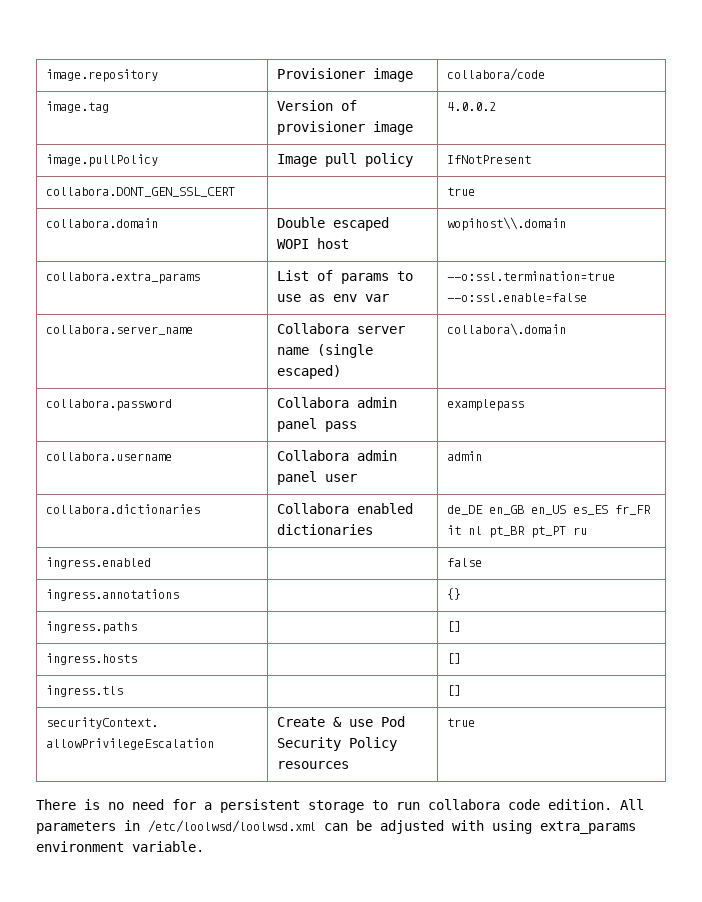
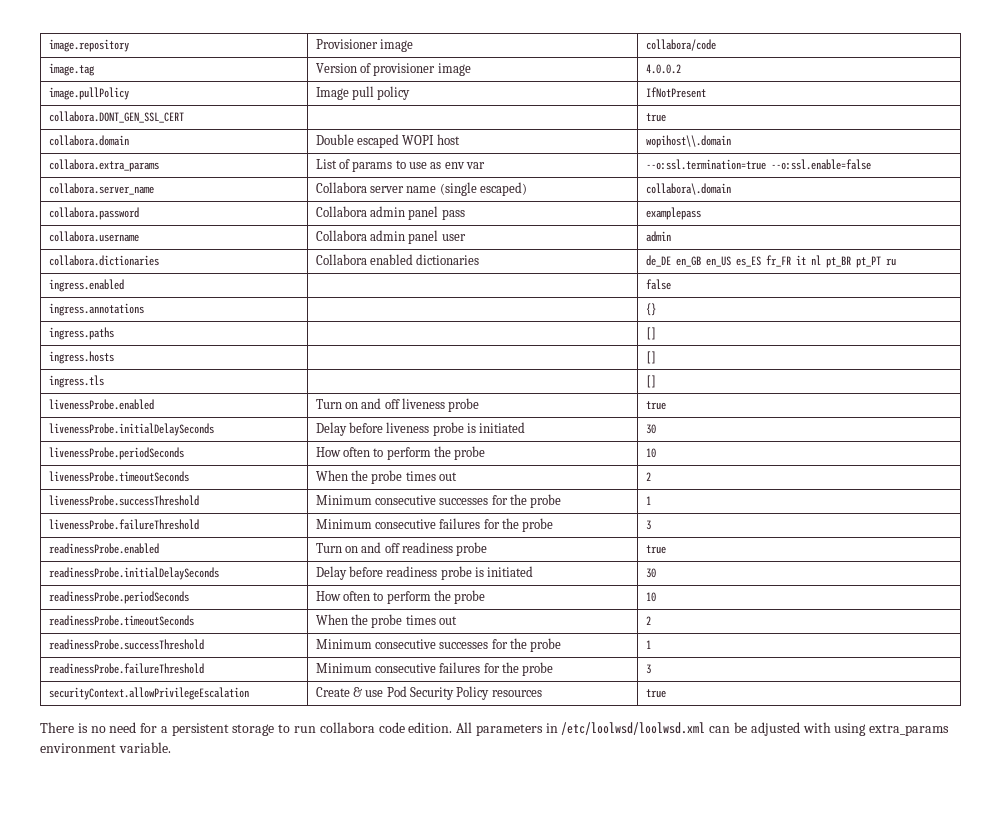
+ livenessProbe.enabled | Turn on and off liveness probe | true
+ livenessProbe.initialDelaySeconds | Delay before liveness probe is initiated | 30
+ livenessProbe.periodSeconds | How often to perform the probe | 10
+ livenessProbe.timeoutSeconds | When the probe times out | 2
+ livenessProbe.successThreshold | Minimum consecutive successes for the probe | 1
+ livenessProbe.failureThreshold | Minimum consecutive failures for the probe | 3
+ readinessProbe.enabled | Turn on and off readiness probe | true
+ readinessProbe.initialDelaySeconds | Delay before readiness probe is initiated | 30
+ readinessProbe.periodSeconds | How often to perform the probe | 10
+ readinessProbe.timeoutSeconds | When the probe times out | 2
+ readinessProbe.successThreshold | Minimum consecutive successes for the probe | 1
+ readinessProbe.failureThreshold | Minimum consecutive failures for the probe | 3

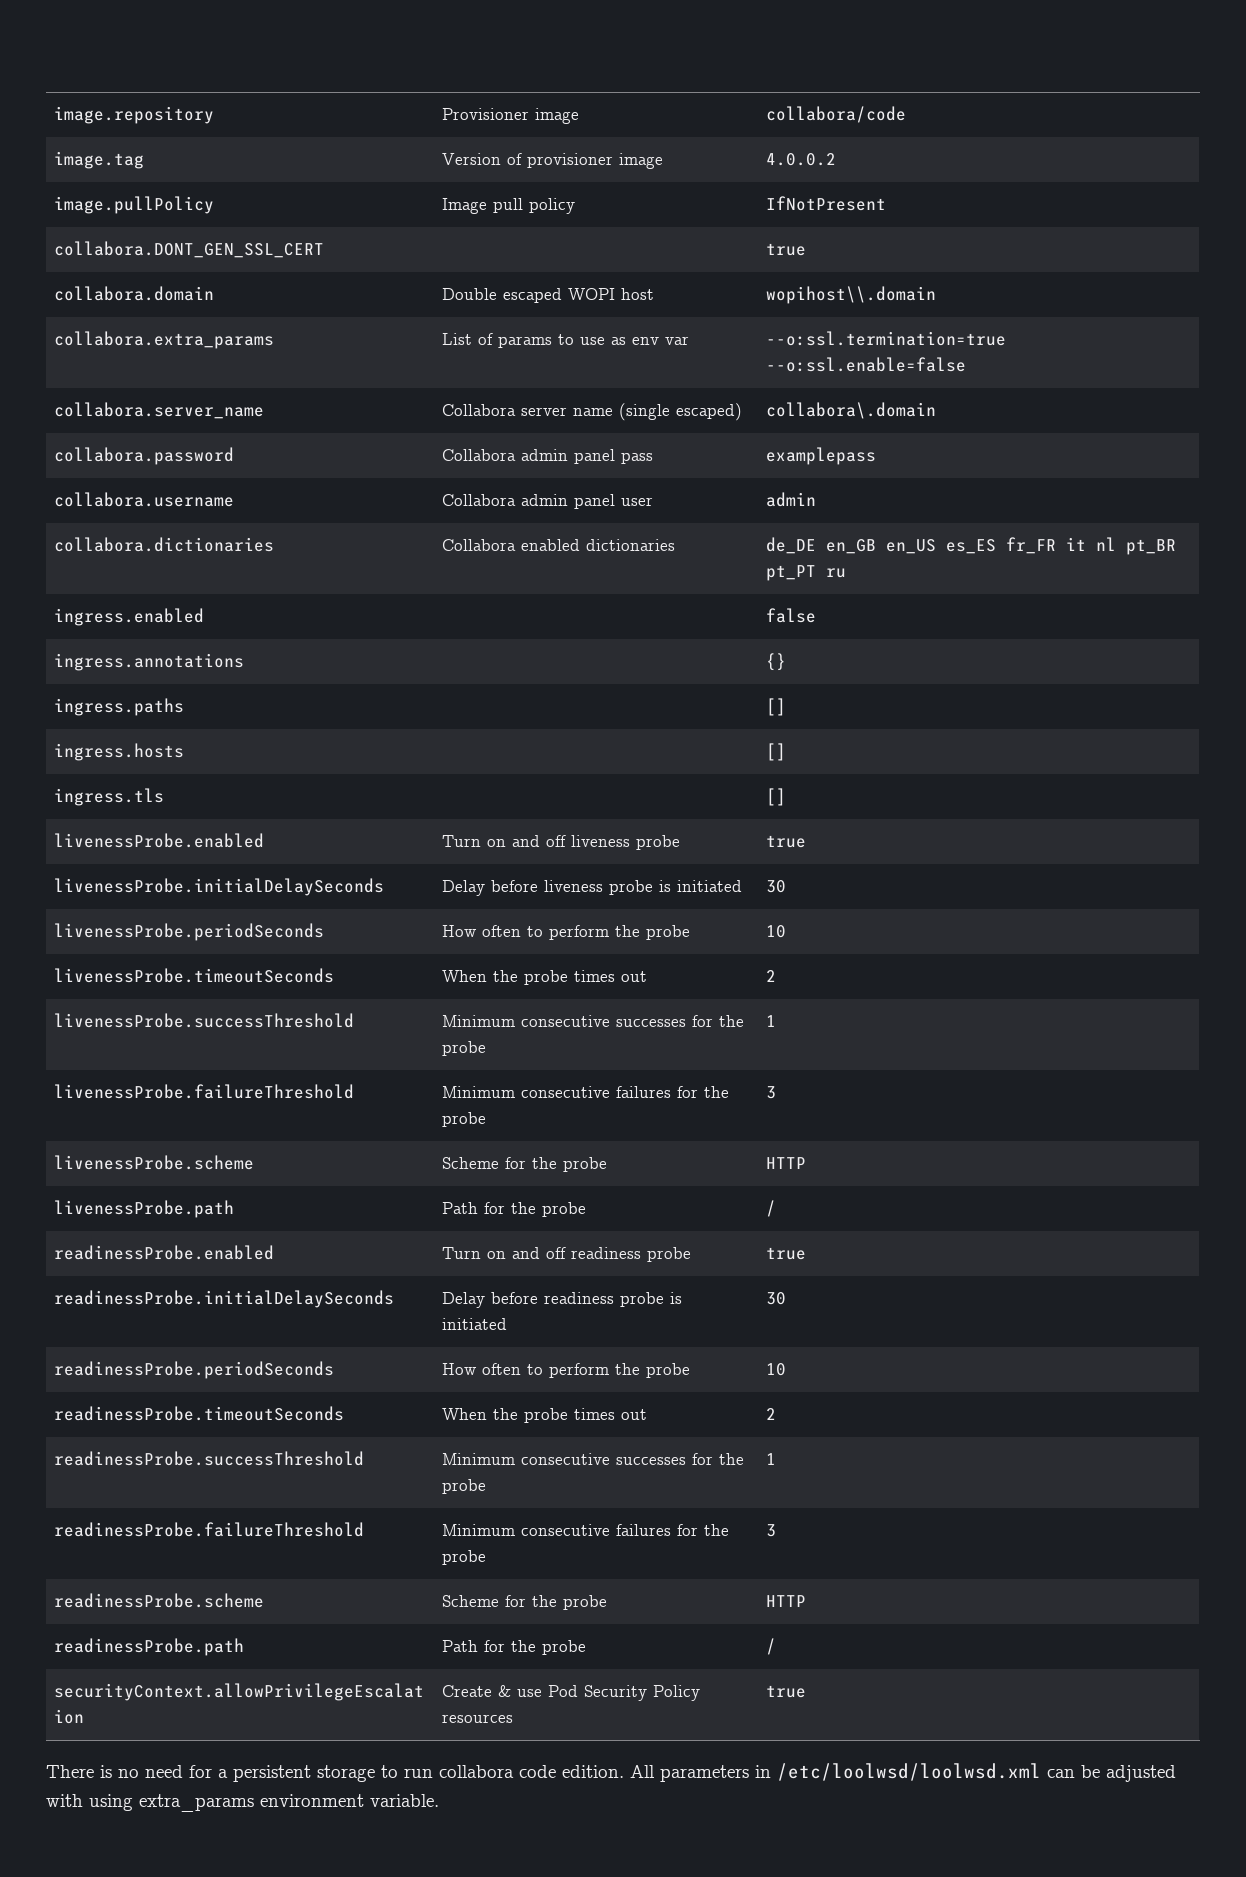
+ livenessProbe.scheme | Scheme for the probe | HTTP
+ livenessProbe.path | Path for the probe | /
+ readinessProbe.scheme | Scheme for the probe | HTTP
+ readinessProbe.path | Path for the probe | /

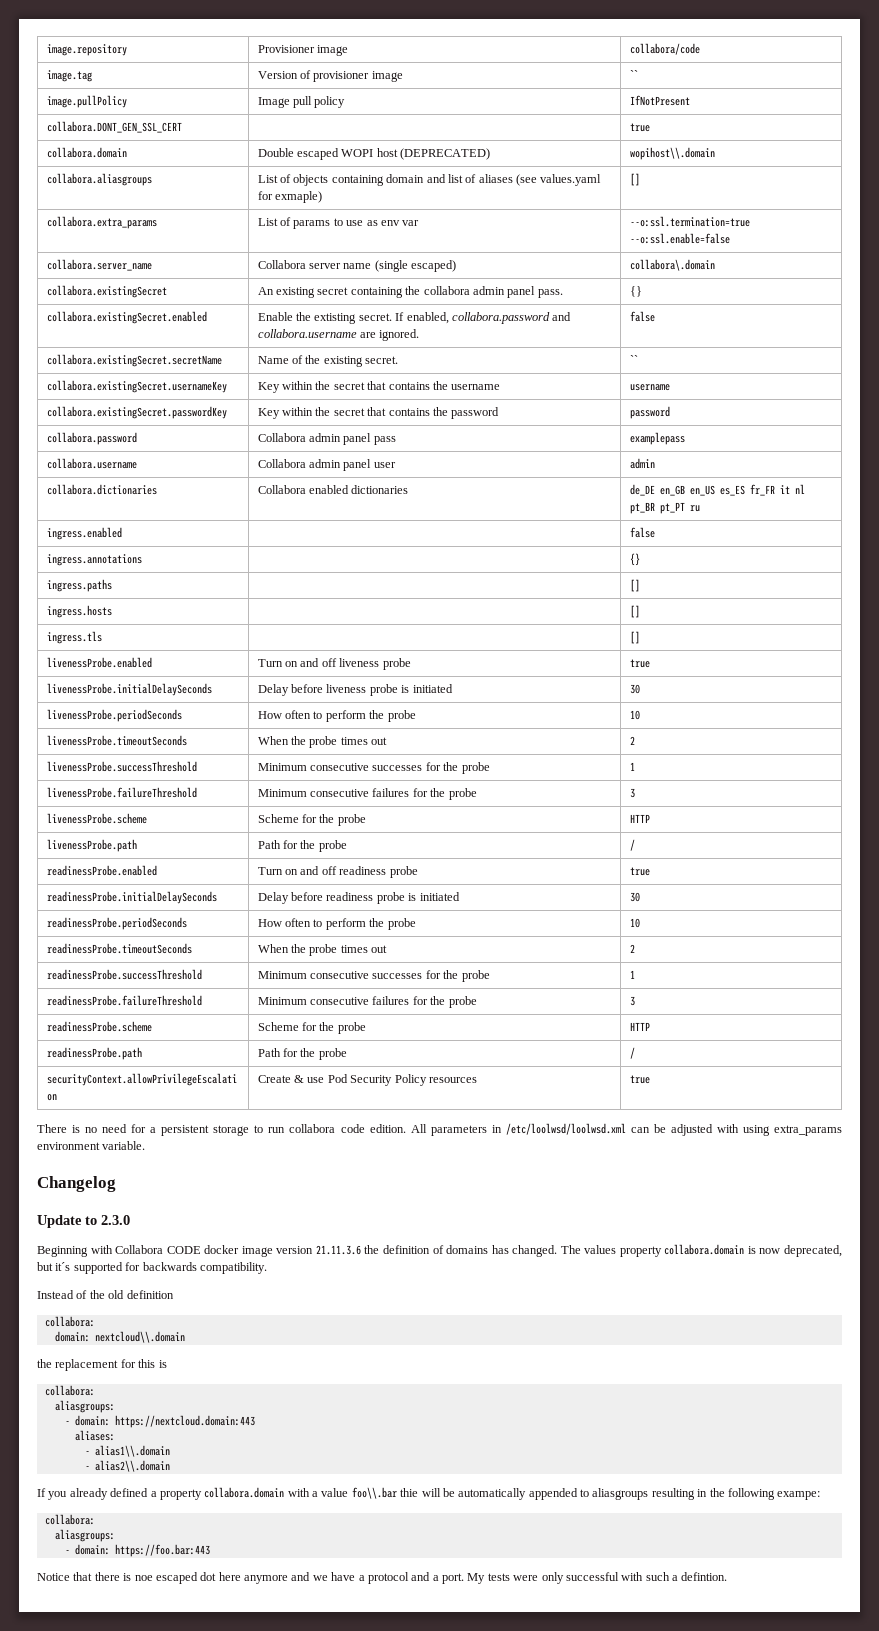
- image.tag | Version of provisioner image | 4.0.0.2
+ image.tag | Version of provisioner image | ``
- collabora.domain | Double escaped WOPI host | wopihost\\.domain
+ collabora.domain | Double escaped WOPI host (DEPRECATED) | wopihost\\.domain
+ collabora.aliasgroups | List of objects containing domain and list of aliases (see values.yaml for exmaple) | []
+ collabora.existingSecret | An existing secret containing the collabora admin panel pass. | {}
+ collabora.existingSecret.enabled | Enable the extisting secret. If enabled, collabora.password and collabora.username are ignored. | false
+ collabora.existingSecret.secretName | Name of the existing secret. | ``
+ collabora.existingSecret.usernameKey | Key within the secret that contains the username | username
+ collabora.existingSecret.passwordKey | Key within the secret that contains the password | password
+ Changelog
+ Update to 2.3.0
+ Beginning with Collabora CODE docker image version 21.11.3.6 the definition of domains has changed. The values property collabora.domain is now deprecated, but it´s supported for backwards compatibility.
+ Instead of the old definition
+ collabora:
+ domain: nextcloud\\.domain
+ the replacement for this is
+ collabora:
+ aliasgroups:
+ - domain: https://nextcloud.domain:443
+ aliases:
+ - alias1\\.domain
+ - alias2\\.domain
+ If you already defined a property collabora.domain with a value foo\\.bar thie will be automatically appended to aliasgroups resulting in the following exampe:
+ collabora:
+ aliasgroups:
+ - domain: https://foo.bar:443
+ Notice that there is noe escaped dot here anymore and we have a protocol and a port. My tests were only successful with such a defintion.

